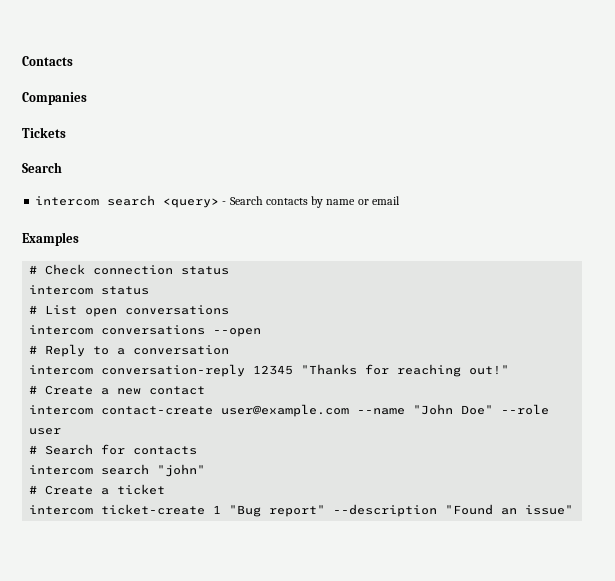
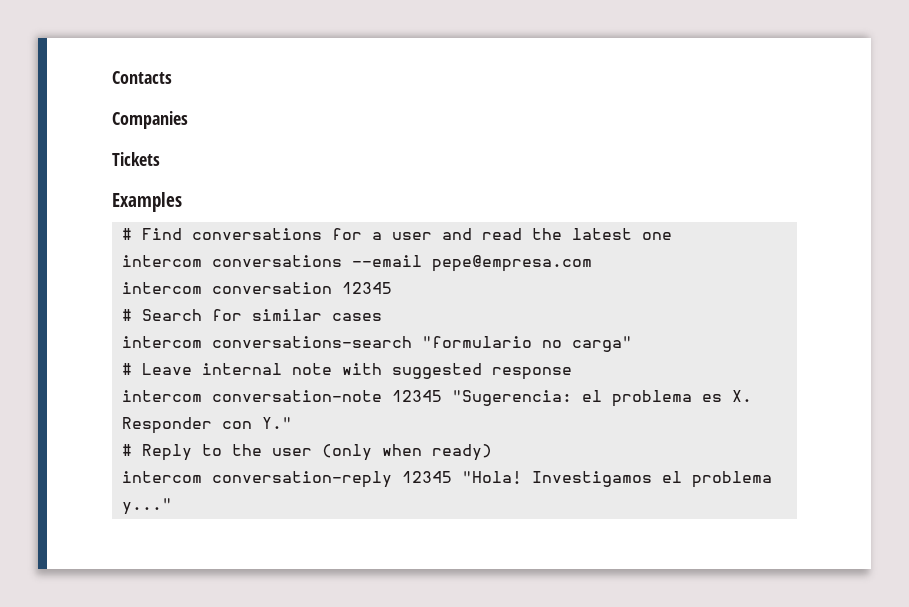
  Tickets
- Search
- intercom search <query> - Search contacts by name or email
  Examples
- # Check connection status
- intercom status
- # List open conversations
- intercom conversations --open
- # Reply to a conversation
- intercom conversation-reply 12345 "Thanks for reaching out!"
- # Create a new contact
- intercom contact-create user@example.com --name "John Doe" --role user
- # Search for contacts
- intercom search "john"
- # Create a ticket
- intercom ticket-create 1 "Bug report" --description "Found an issue"
+ # Find conversations for a user and read the latest one
+ intercom conversations --email pepe@empresa.com
+ intercom conversation 12345
+ # Search for similar cases
+ intercom conversations-search "formulario no carga"
+ # Leave internal note with suggested response
+ intercom conversation-note 12345 "Sugerencia: el problema es X. Responder con Y."
+ # Reply to the user (only when ready)
+ intercom conversation-reply 12345 "Hola! Investigamos el problema y..."

